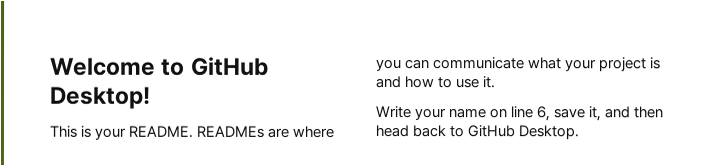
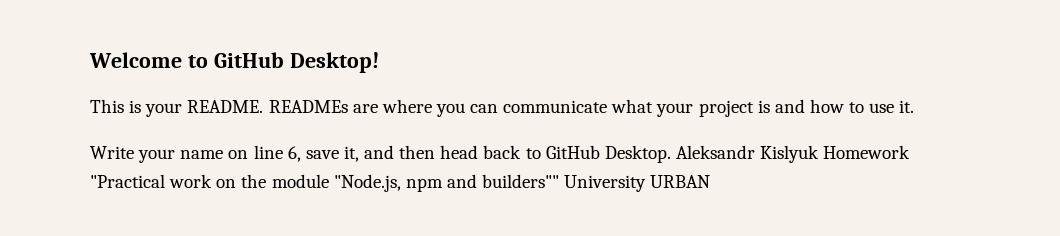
+ Aleksandr Kislyuk Homework "Practical work on the module "Node.js, npm and builders"" University URBAN

